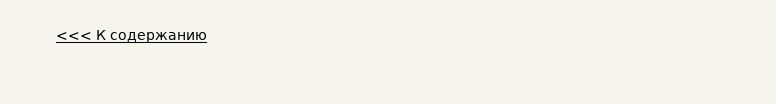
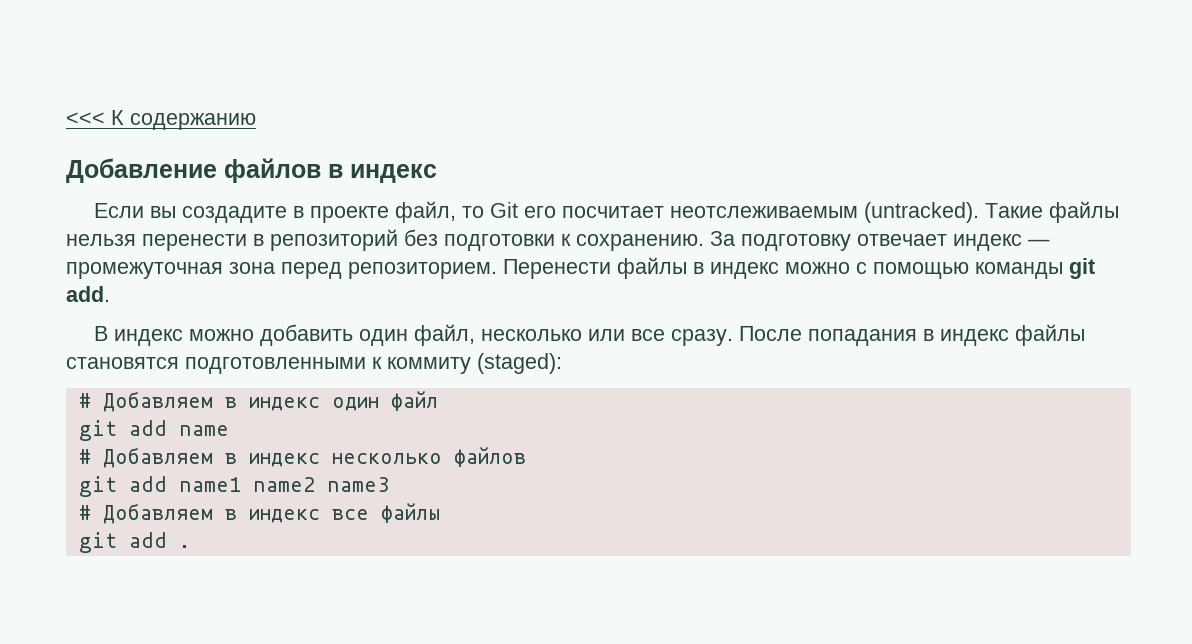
+ Добавление файлов в индекс
+ Если вы создадите в проекте файл, то Git его посчитает неотслеживаемым (untracked). Такие файлы нельзя перенести в репозиторий без подготовки к сохранению. За подготовку отвечает индекс — промежуточная зона перед репозиторием. Перенести файлы в индекс можно с помощью команды git add.
+ В индекс можно добавить один файл, несколько или все сразу. После попадания в индекс файлы становятся подготовленными к коммиту (staged):
+ # Добавляем в индекс один файл
+ git add name
+ # Добавляем в индекс несколько файлов
+ git add name1 name2 name3
+ # Добавляем в индекс все файлы
+ git add .

